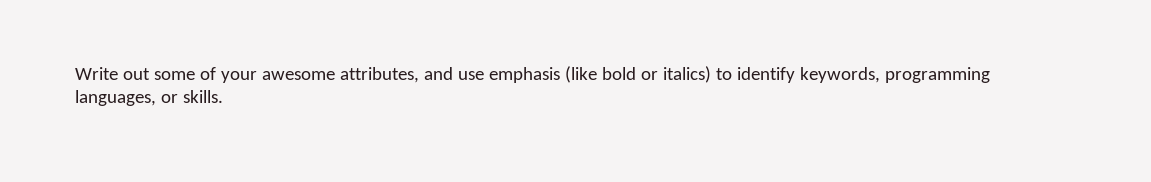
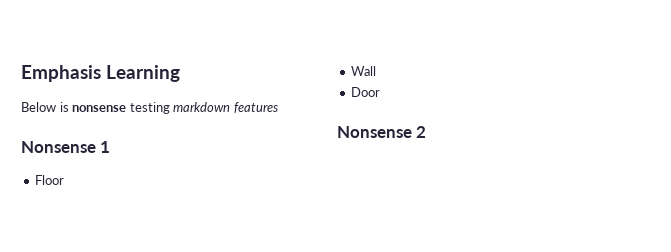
- Write out some of your awesome attributes, and use emphasis (like bold or italics) to identify keywords, programming languages, or skills.
+ Emphasis Learning
+ Below is nonsense testing markdown features
+ Nonsense 1
+ Floor
+ Wall
+ Door
+ Nonsense 2

